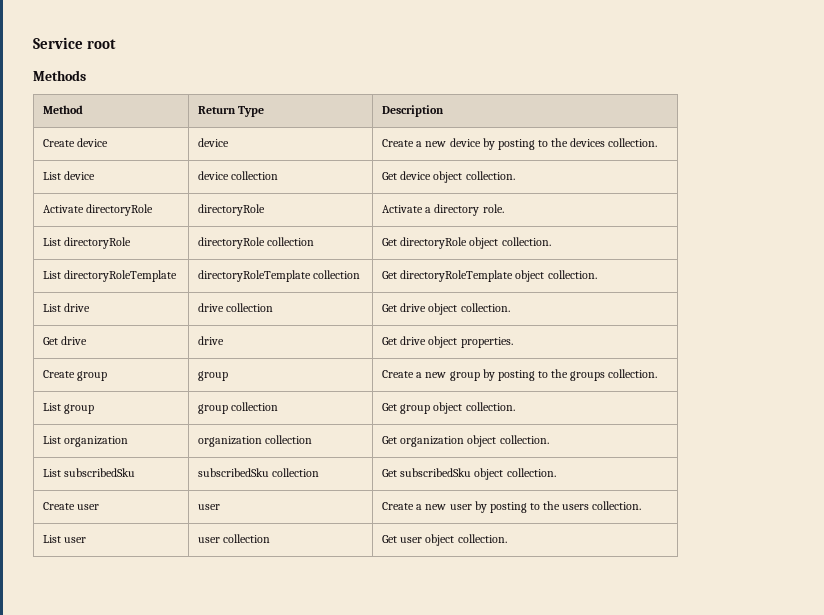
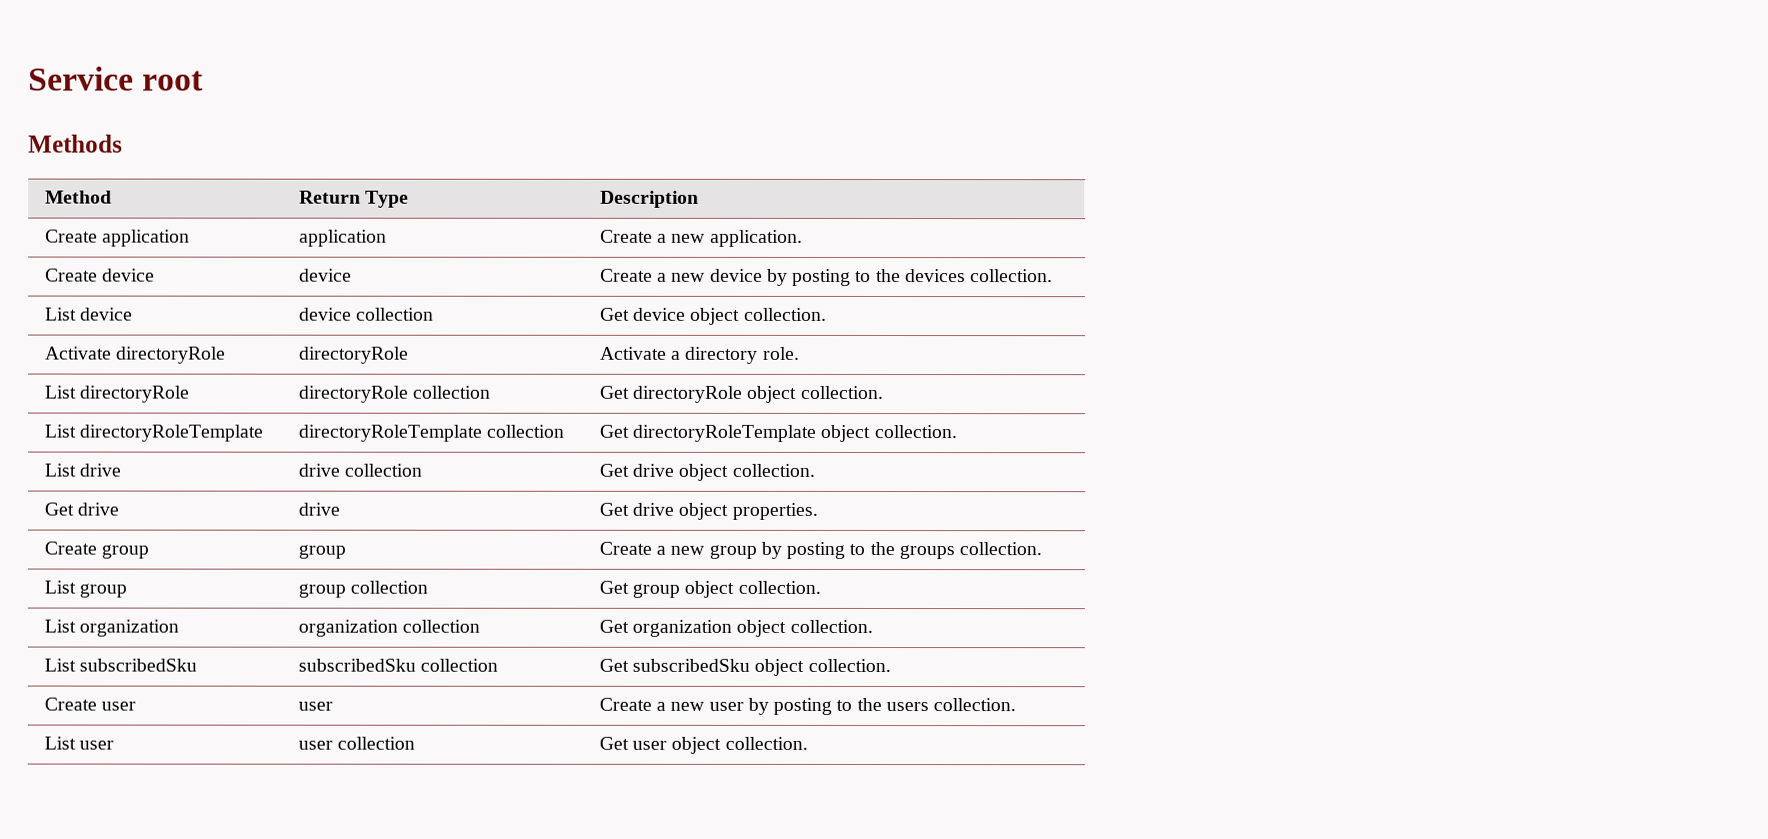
+ Create application | application | Create a new application.

